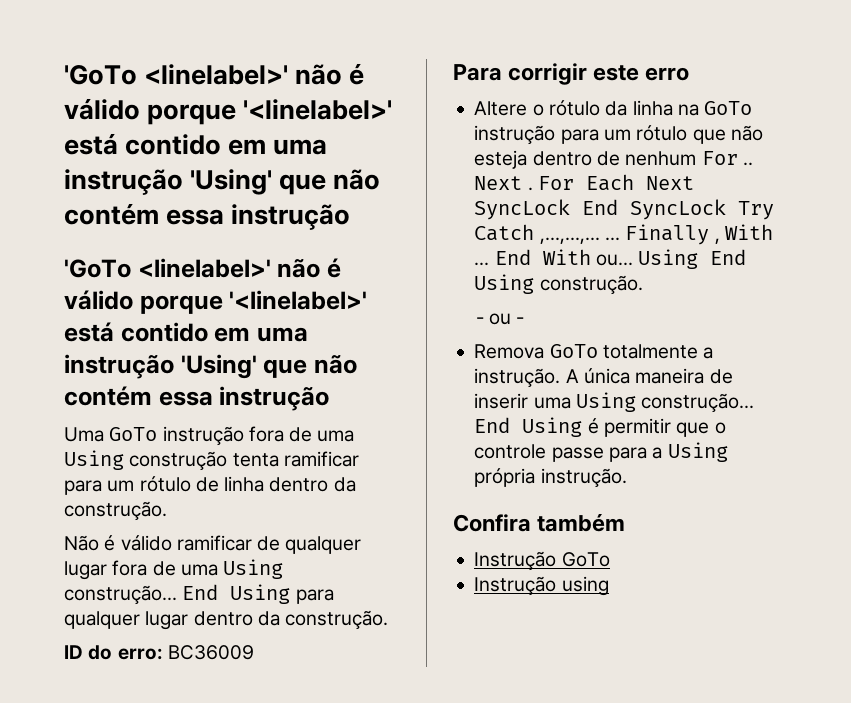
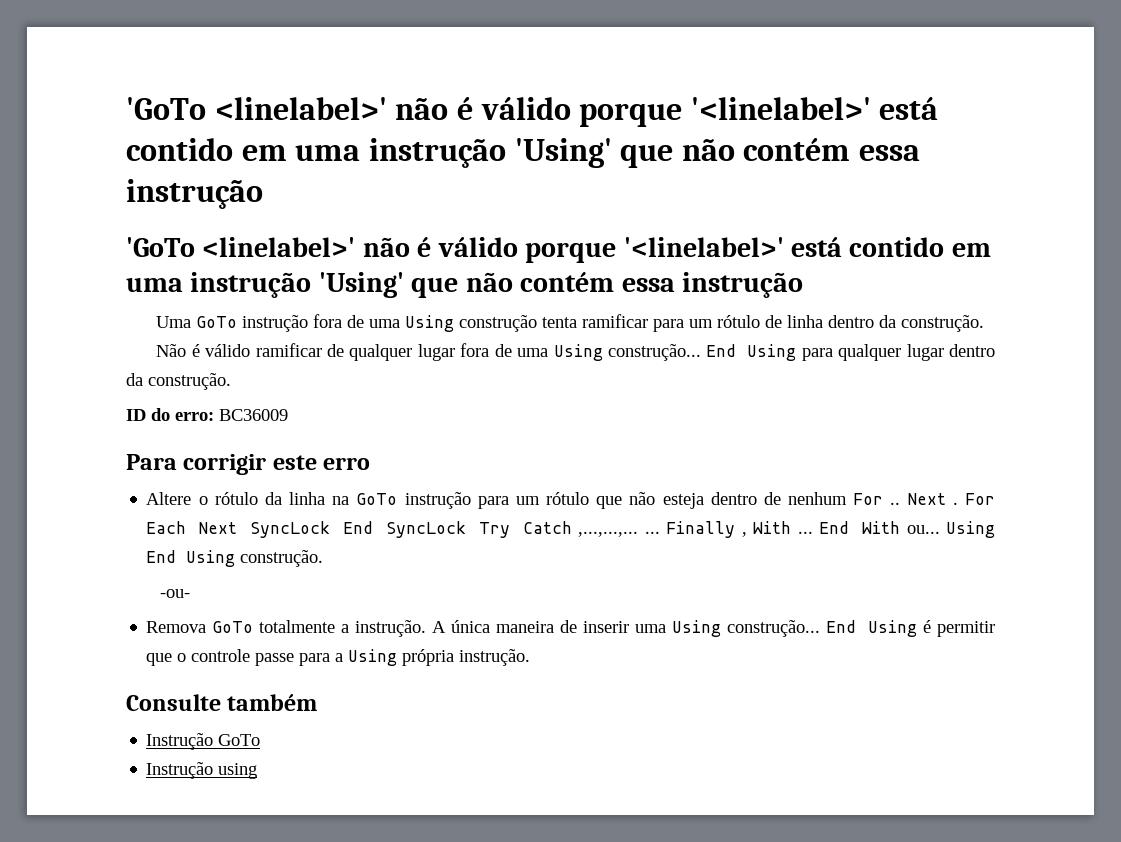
- - ou -
+ -ou-
- Confira também
+ Consulte também

